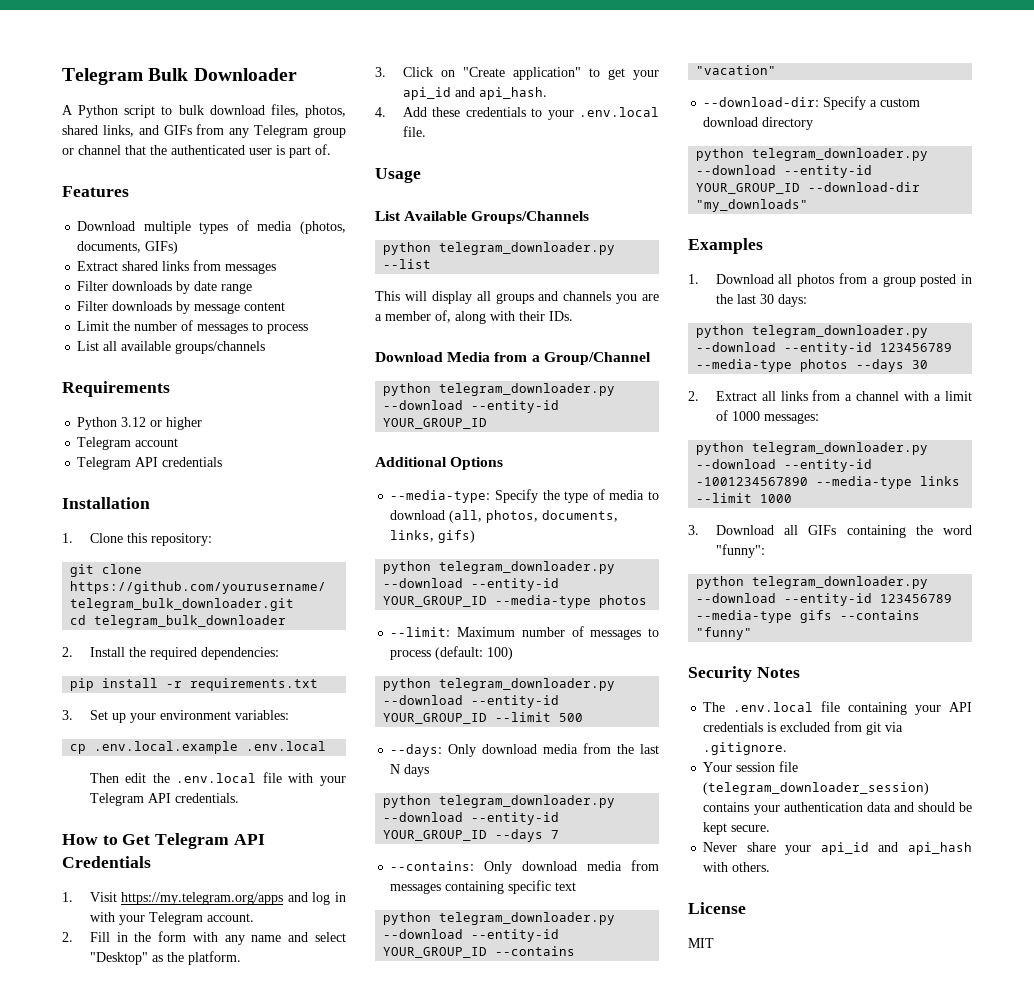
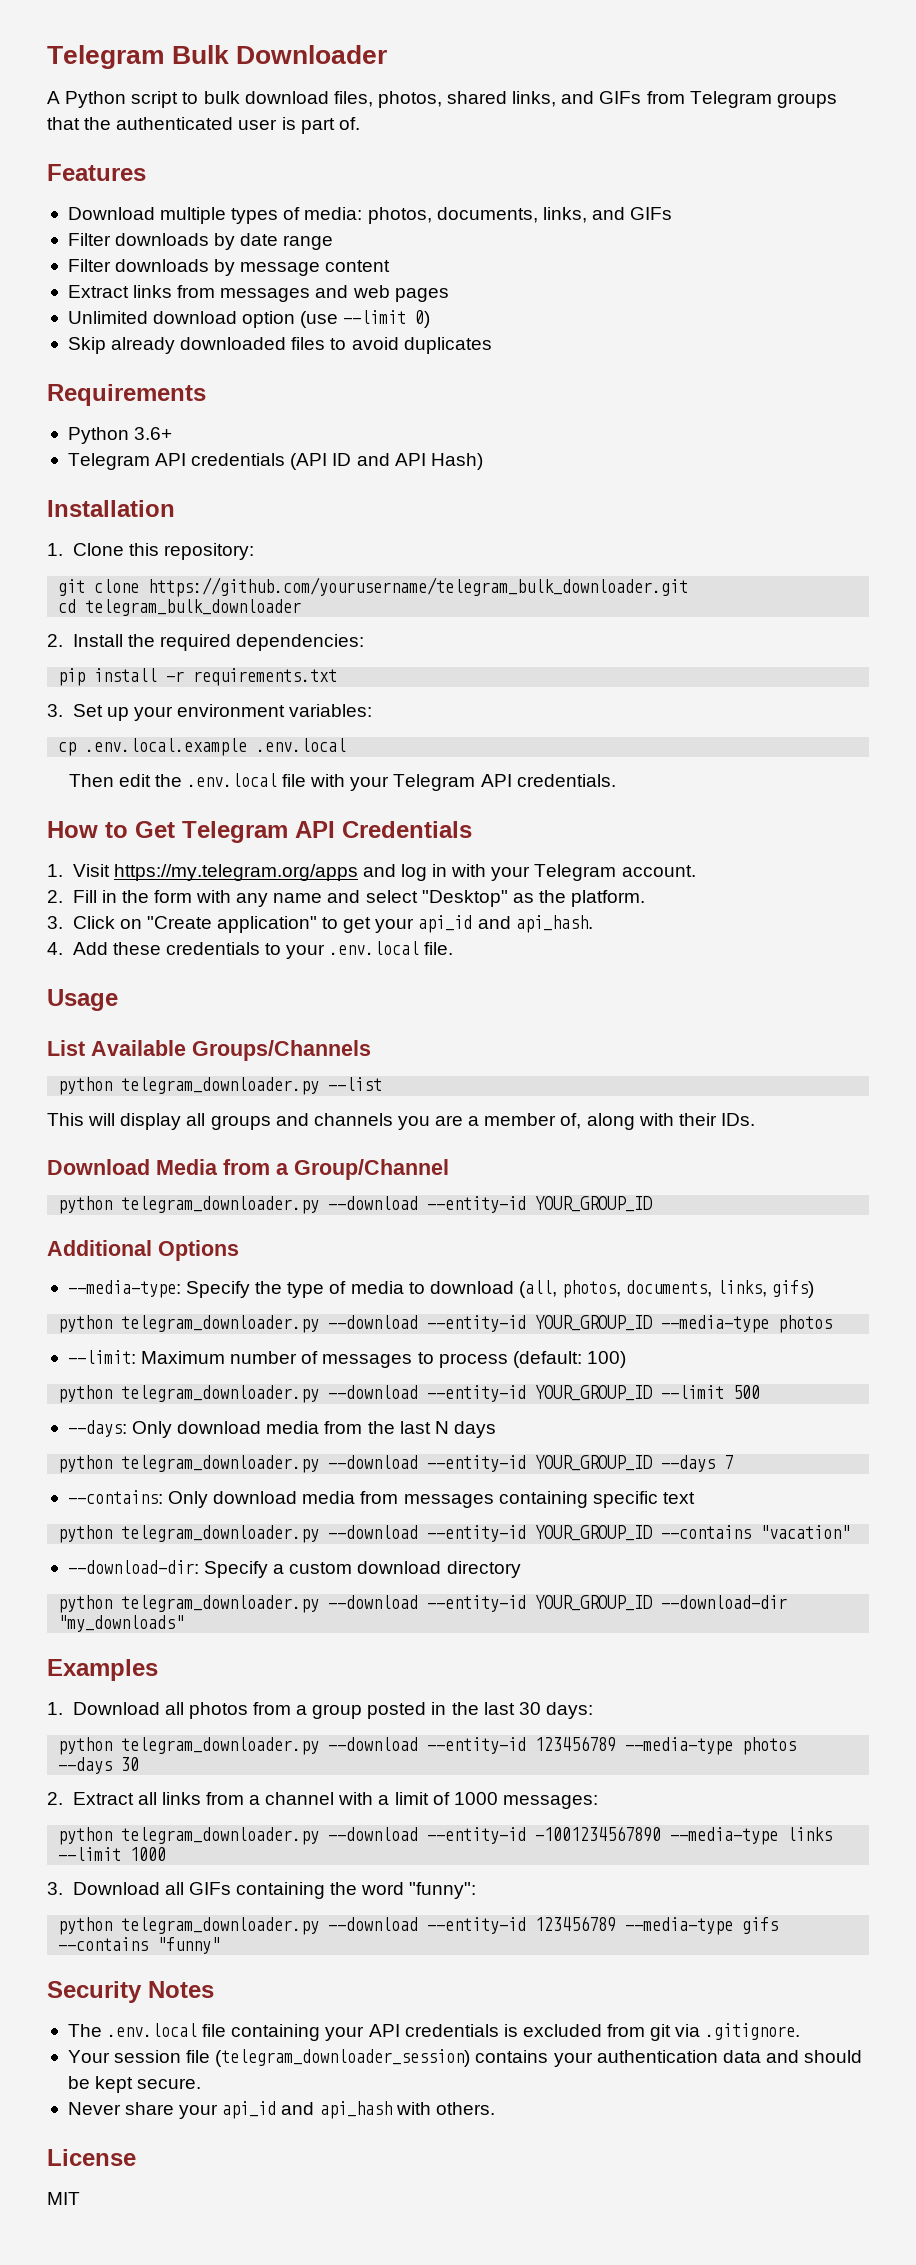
- A Python script to bulk download files, photos, shared links, and GIFs from any Telegram group or channel that the authenticated user is part of.
+ A Python script to bulk download files, photos, shared links, and GIFs from Telegram groups that the authenticated user is part of.
- Download multiple types of media (photos, documents, GIFs)
- Extract shared links from messages
+ Download multiple types of media: photos, documents, links, and GIFs
- Limit the number of messages to process
- List all available groups/channels
+ Extract links from messages and web pages
+ Unlimited download option (use --limit 0)
+ Skip already downloaded files to avoid duplicates
  Requirements
- Python 3.12 or higher
- Telegram account
- Telegram API credentials
+ Python 3.6+
+ Telegram API credentials (API ID and API Hash)

